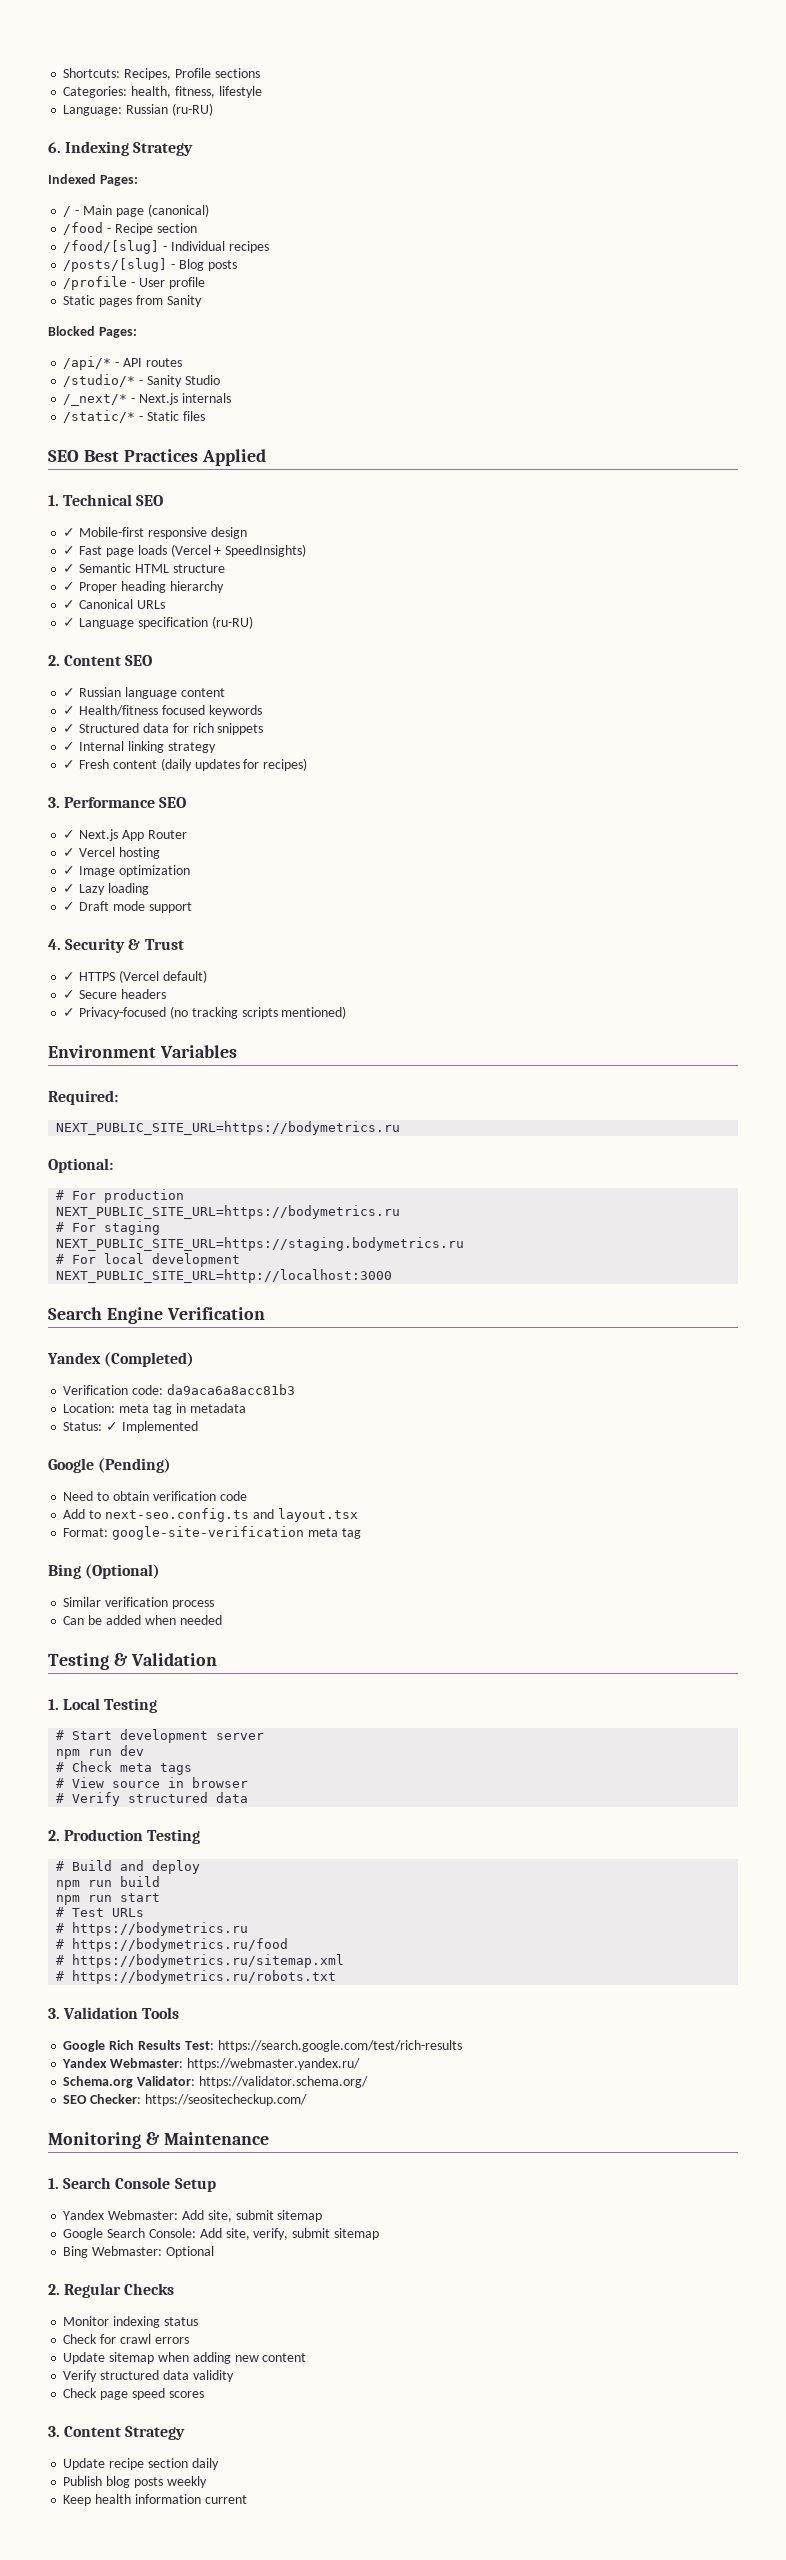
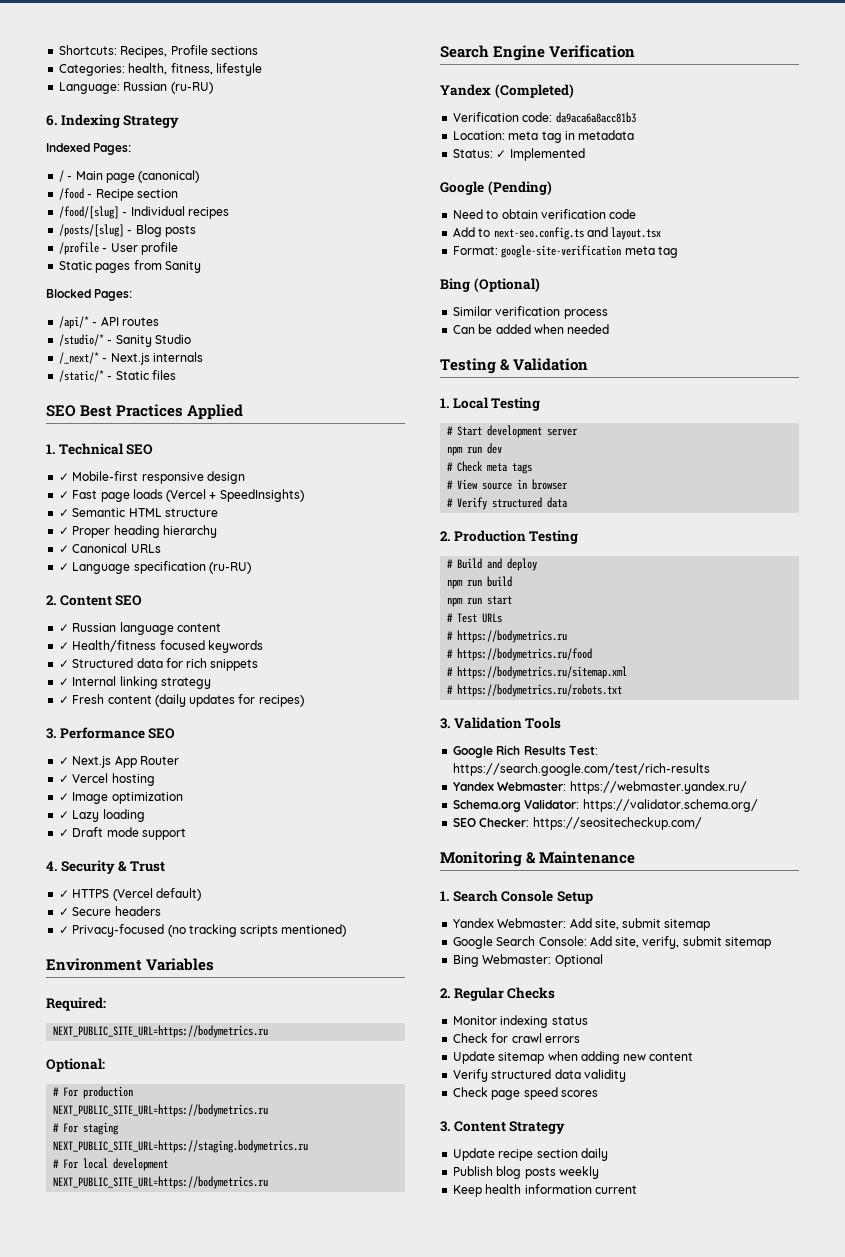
  # For local development
- NEXT_PUBLIC_SITE_URL=http://localhost:3000
+ NEXT_PUBLIC_SITE_URL=https://bodymetrics.ru

